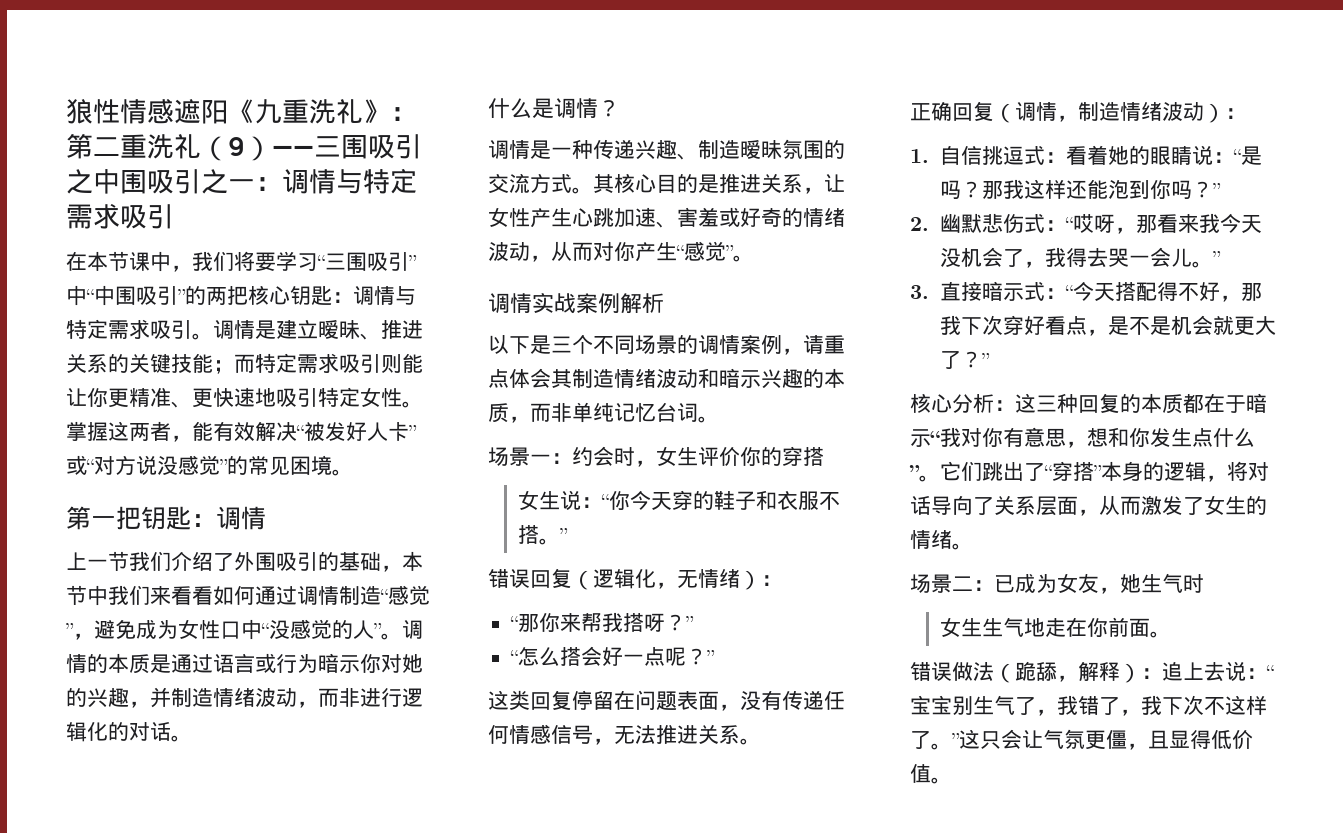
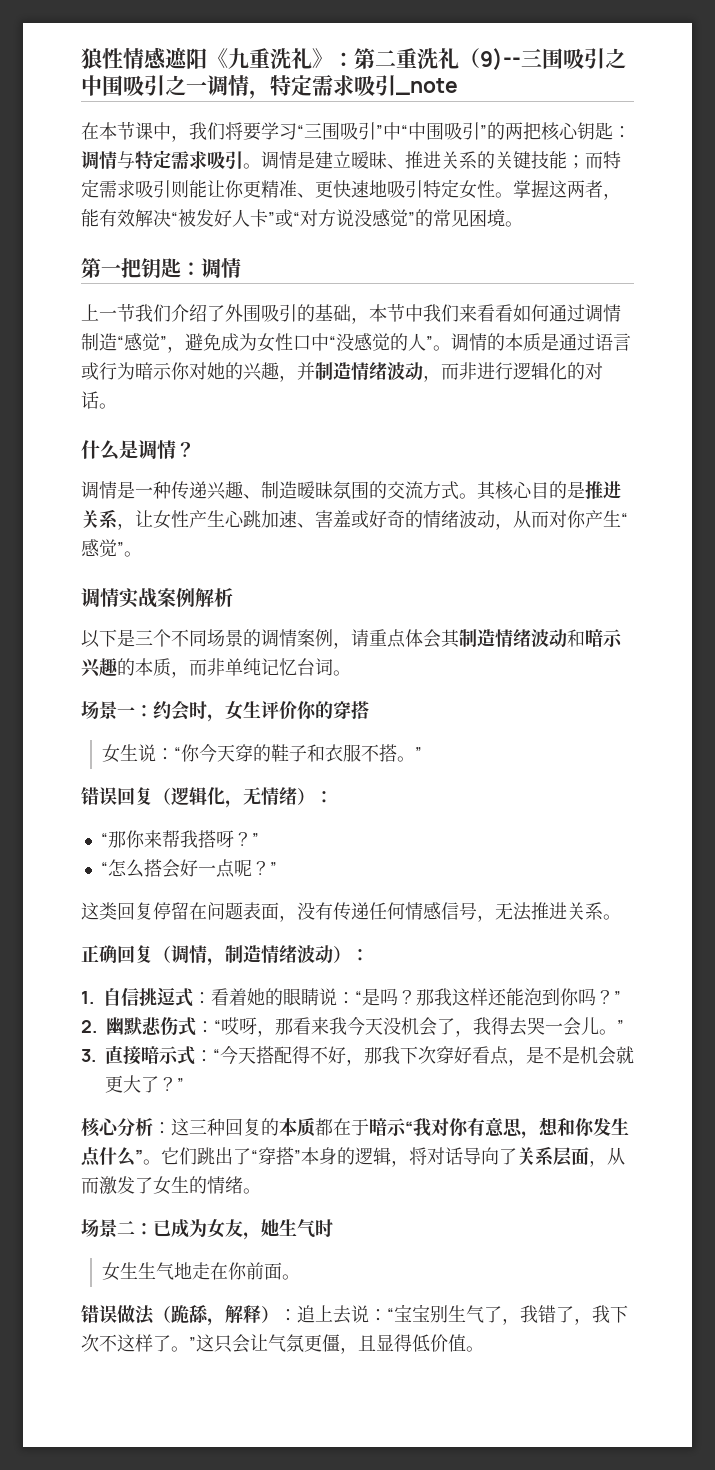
- 狼性情感遮阳《九重洗礼》：第二重洗礼（9）——三围吸引之中围吸引之一：调情与特定需求吸引
+ 狼性情感遮阳《九重洗礼》：第二重洗礼（9)--三围吸引之中围吸引之一调情，特定需求吸引_note

